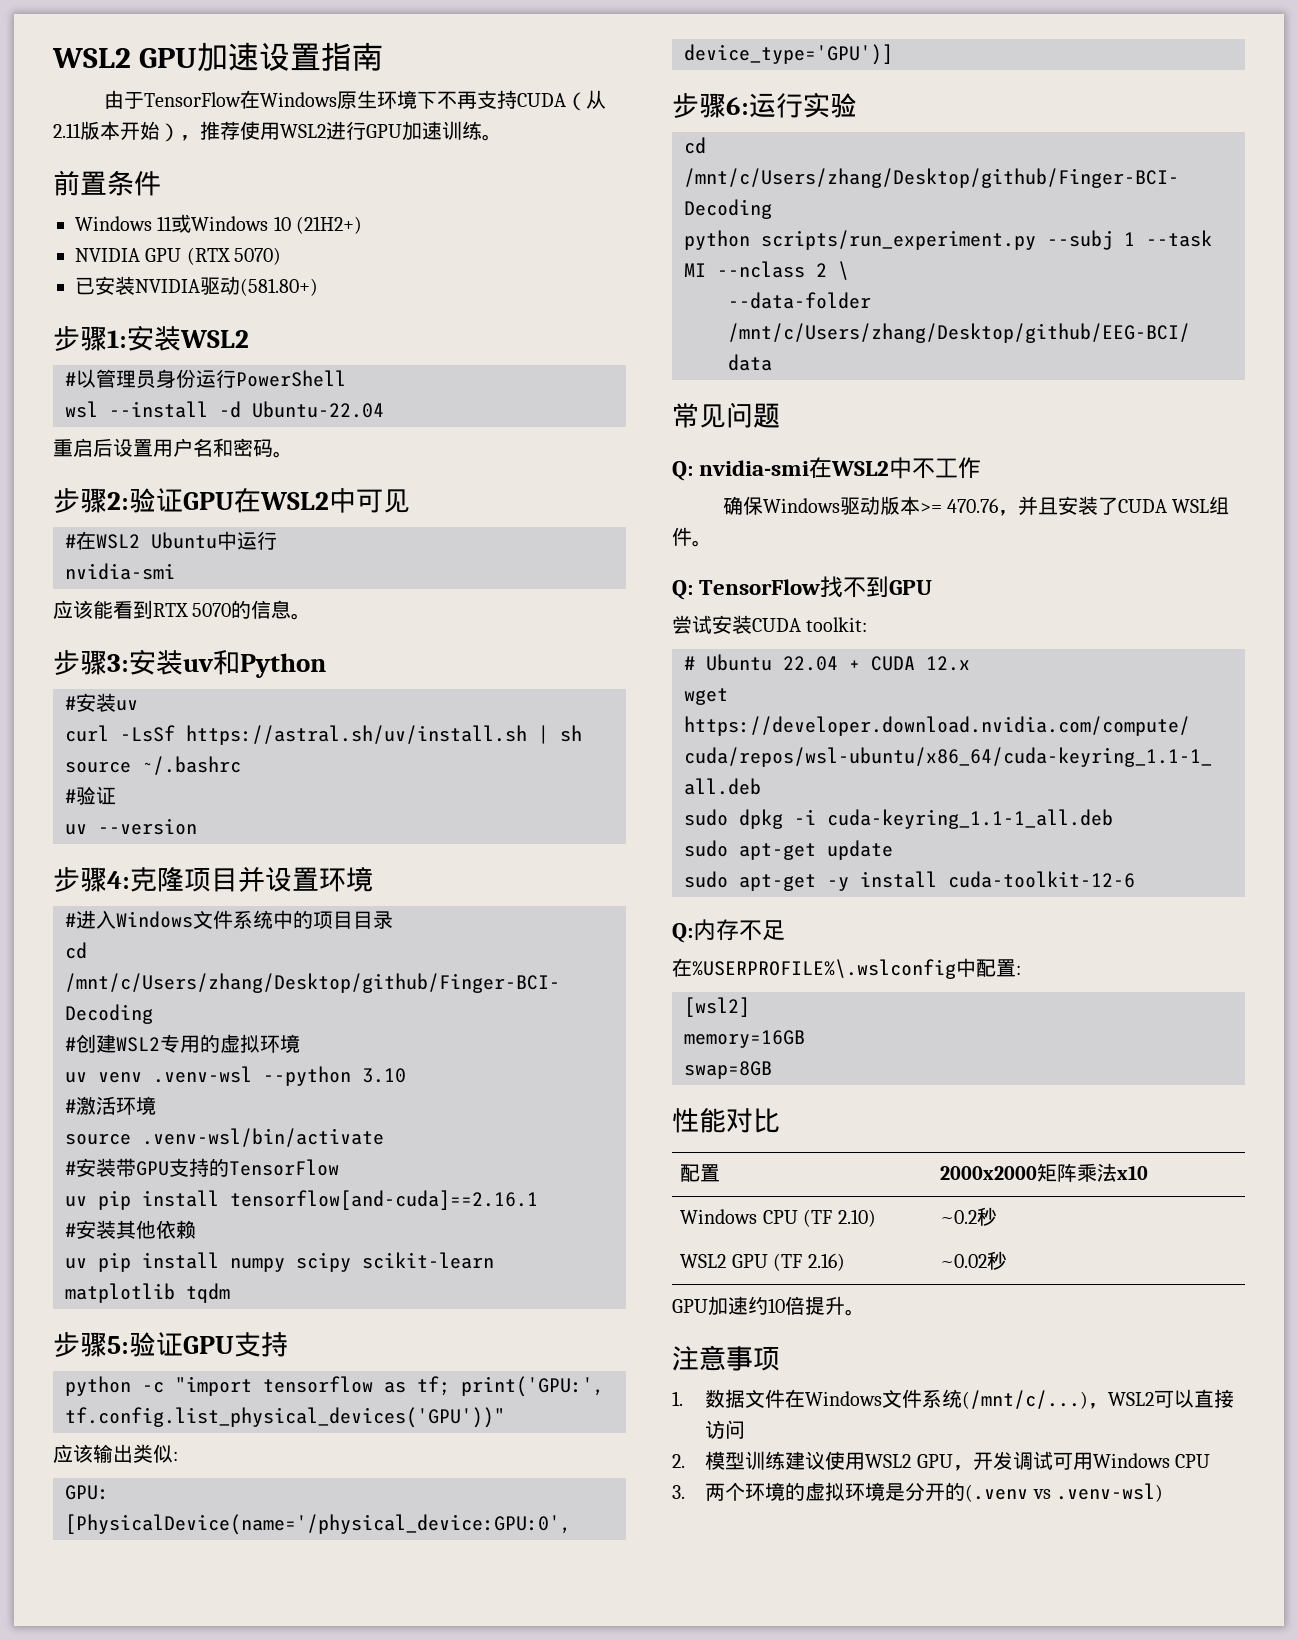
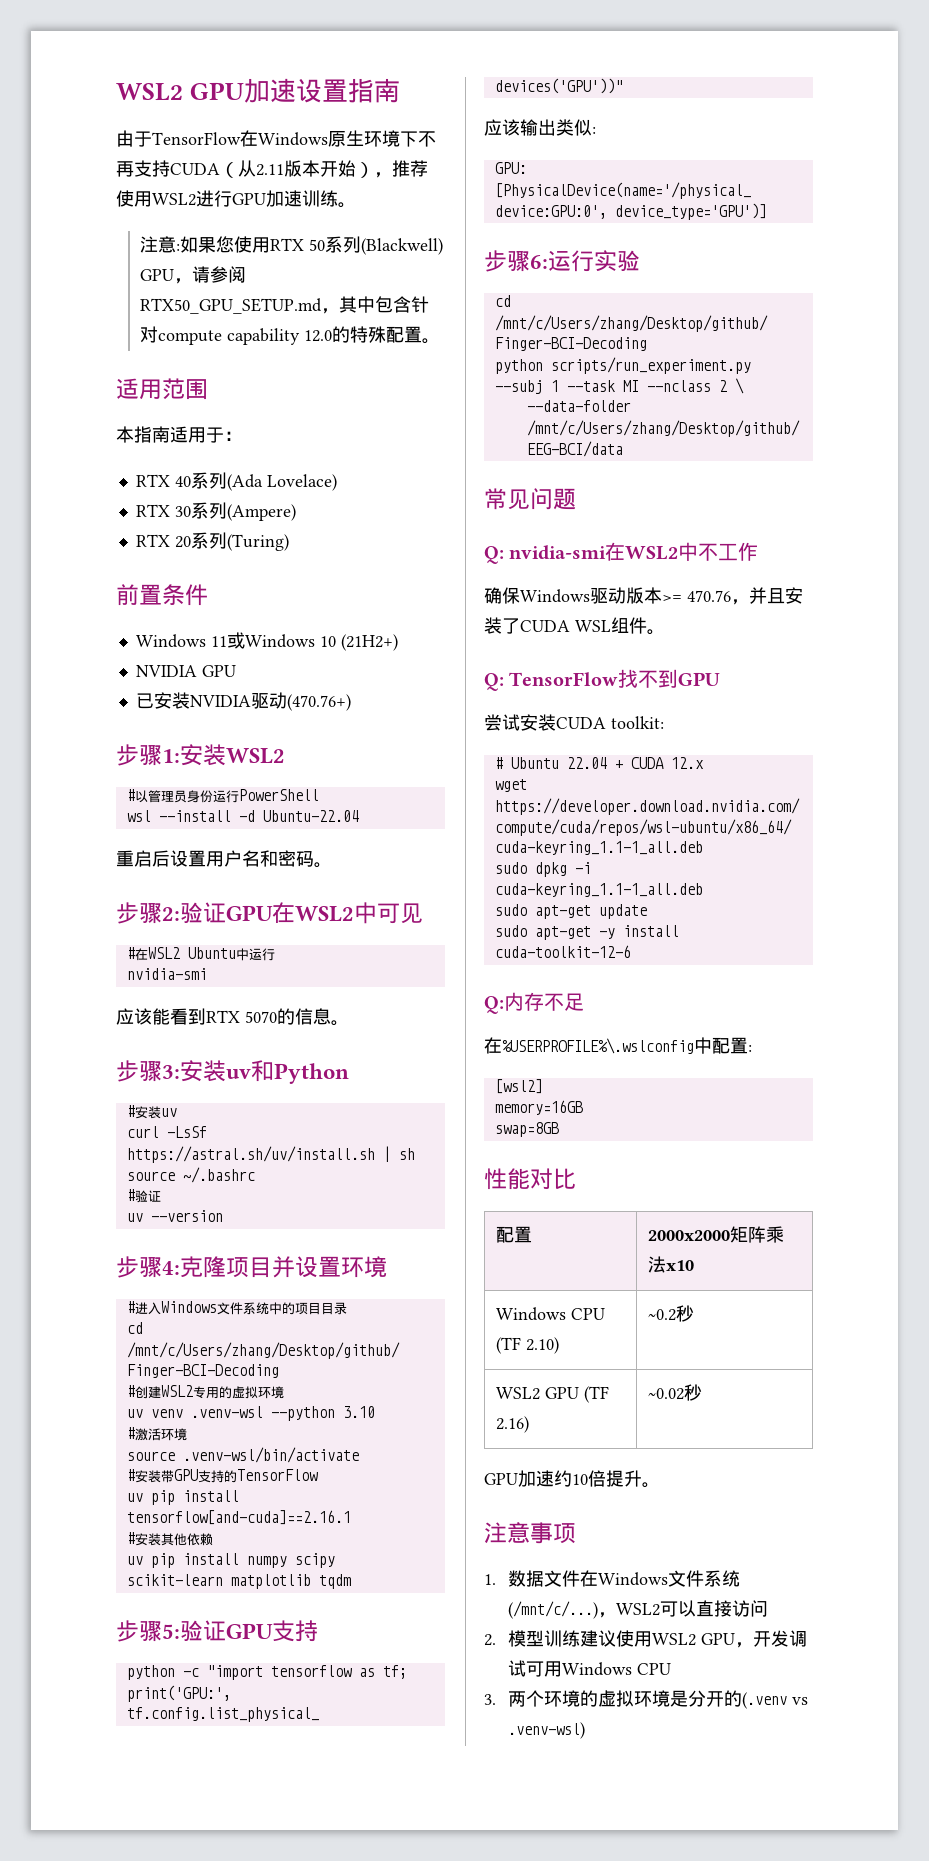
+ 注意:如果您使用RTX 50系列(Blackwell) GPU，请参阅RTX50_GPU_SETUP.md，其中包含针对compute capability 12.0的特殊配置。
+ 适用范围
+ 本指南适用于：
+ RTX 40系列(Ada Lovelace)
+ RTX 30系列(Ampere)
+ RTX 20系列(Turing)
- NVIDIA GPU (RTX 5070)
+ NVIDIA GPU
- 已安装NVIDIA驱动(581.80+)
+ 已安装NVIDIA驱动(470.76+)

